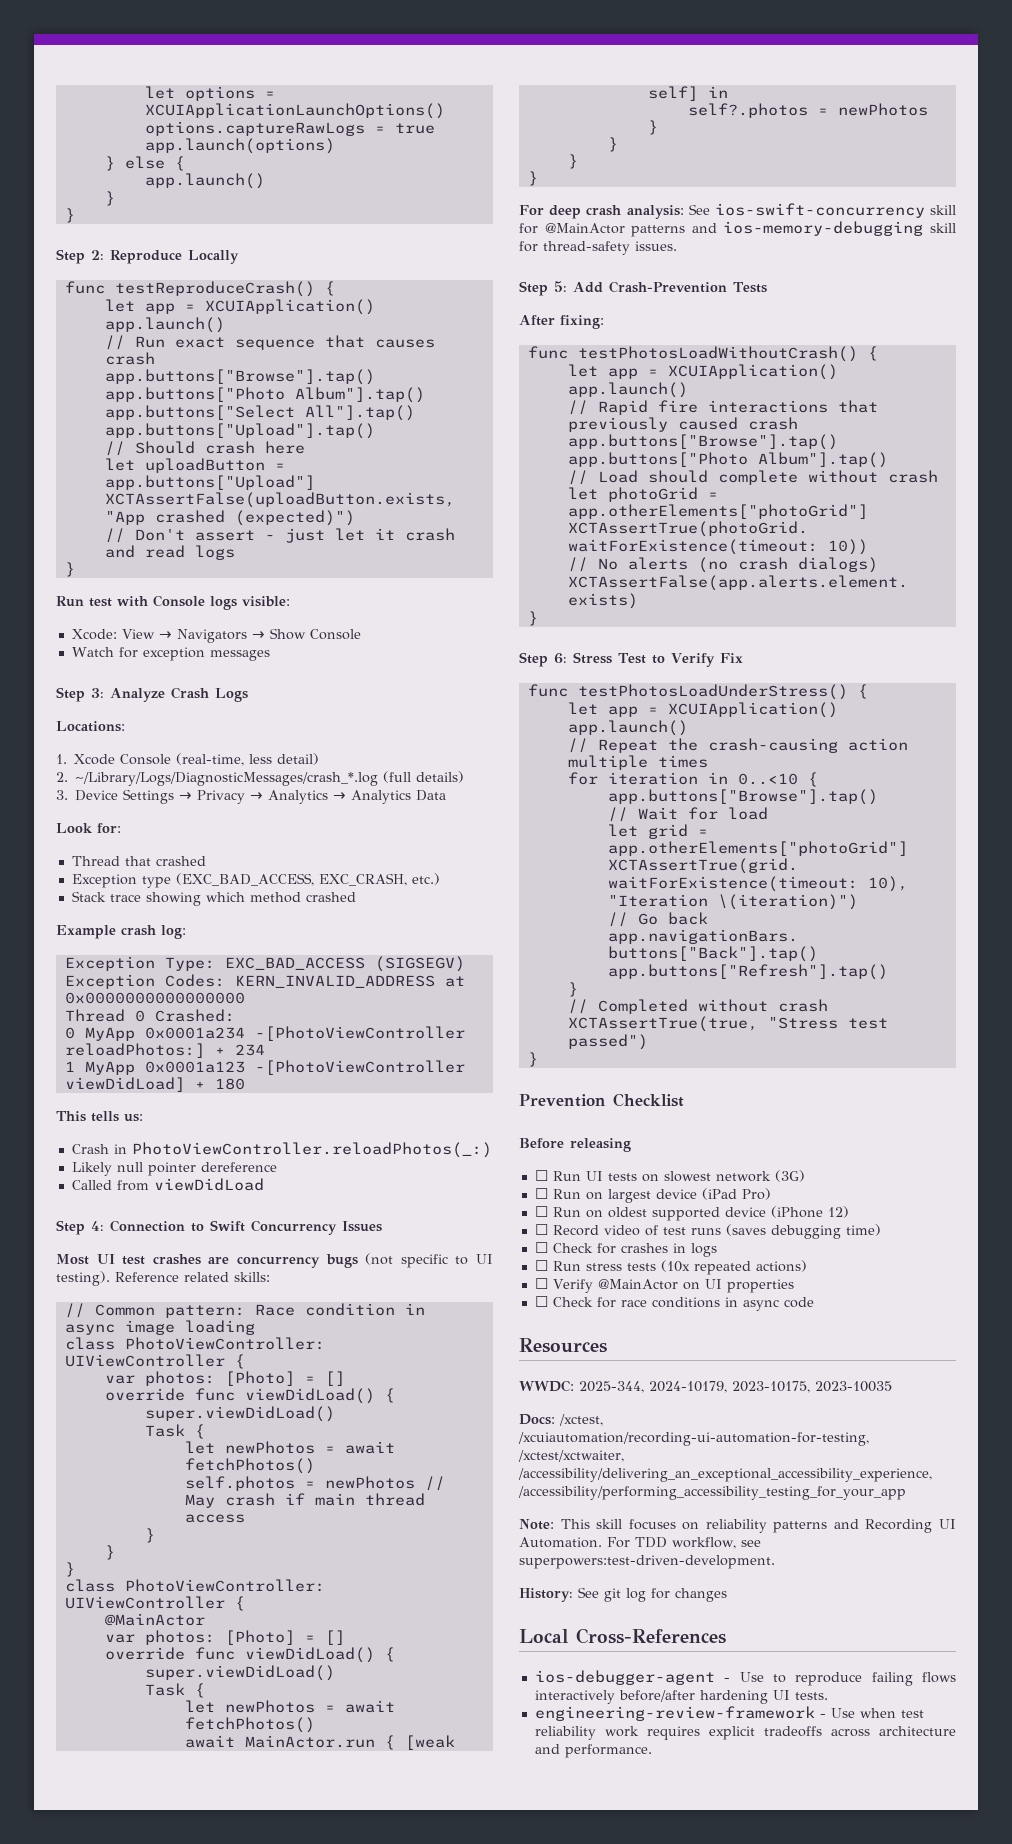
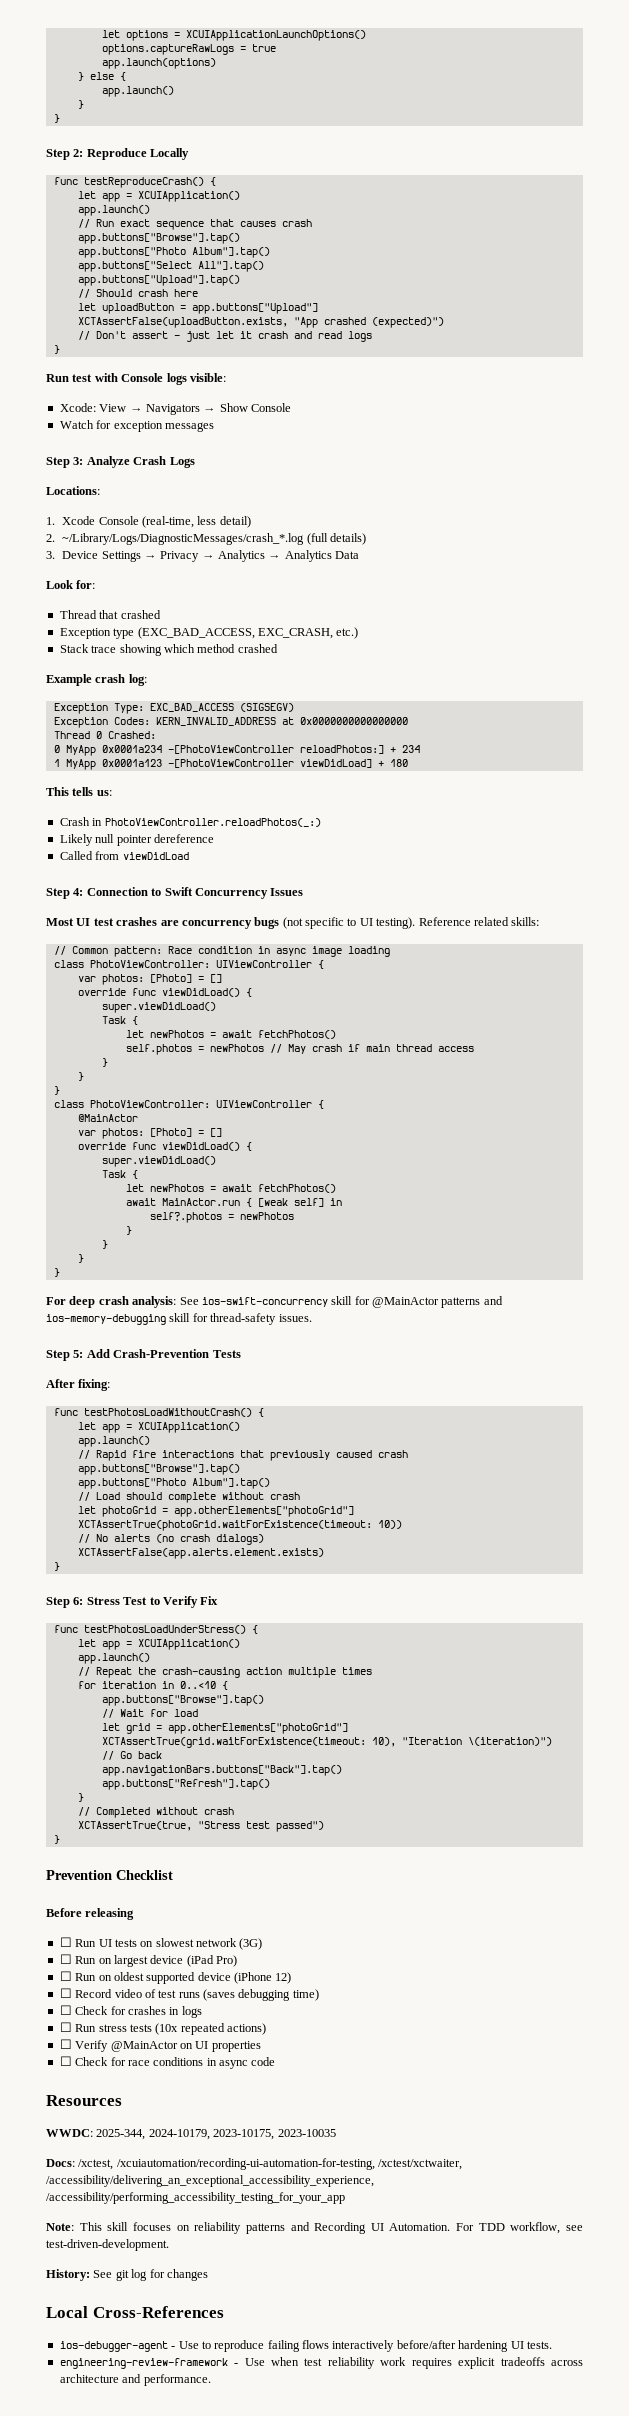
- For TDD workflow, see superpowers:test-driven-development.
+ For TDD workflow, see test-driven-development.

